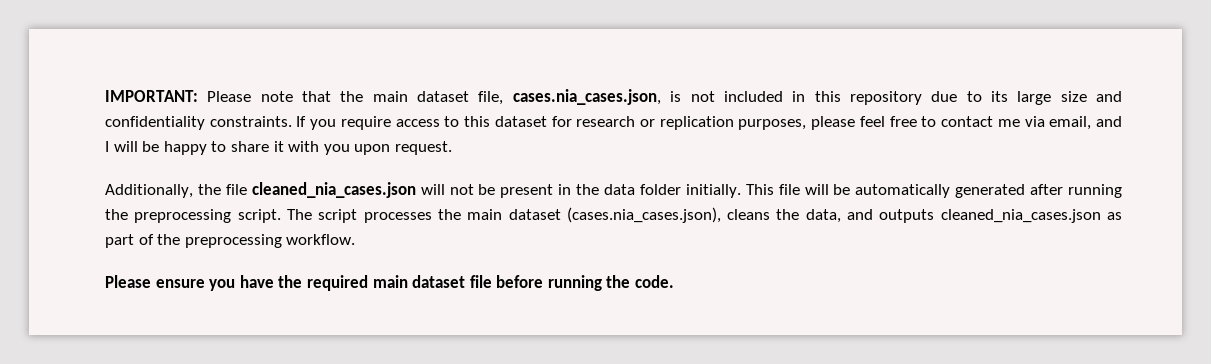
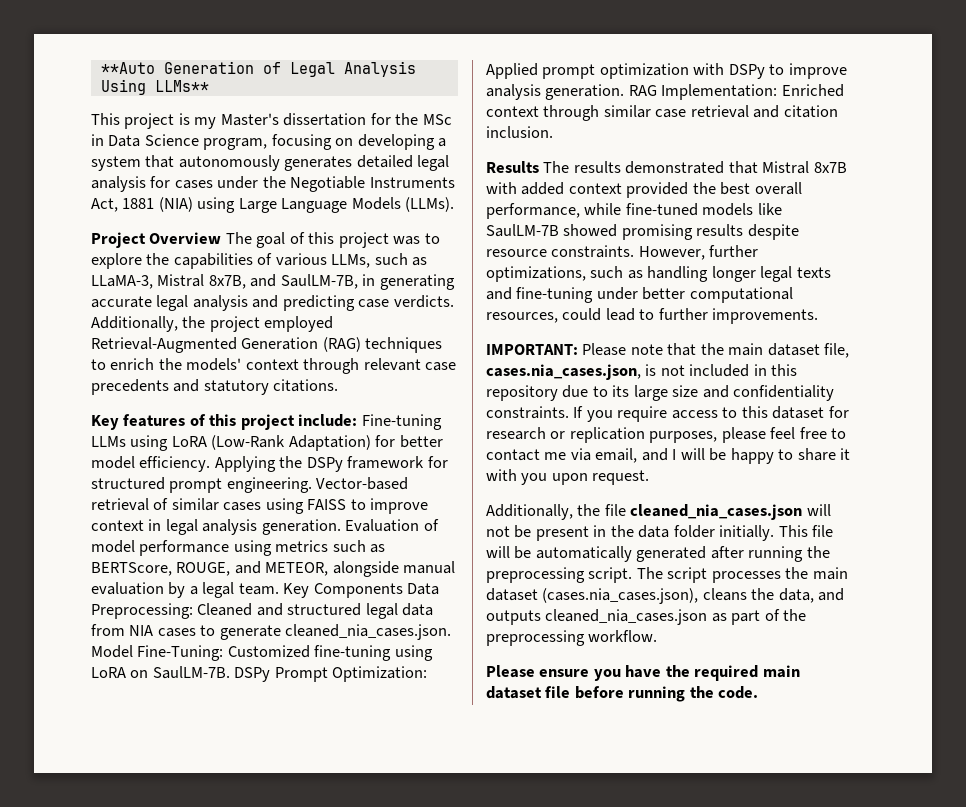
+ **Auto Generation of Legal Analysis Using LLMs**
+ This project is my Master's dissertation for the MSc in Data Science program, focusing on developing a system that autonomously generates detailed legal analysis for cases under the Negotiable Instruments Act, 1881 (NIA) using Large Language Models (LLMs).
+ Project Overview The goal of this project was to explore the capabilities of various LLMs, such as LLaMA-3, Mistral 8x7B, and SaulLM-7B, in generating accurate legal analysis and predicting case verdicts. Additionally, the project employed Retrieval-Augmented Generation (RAG) techniques to enrich the models' context through relevant case precedents and statutory citations.
+ Key features of this project include: Fine-tuning LLMs using LoRA (Low-Rank Adaptation) for better model efficiency. Applying the DSPy framework for structured prompt engineering. Vector-based retrieval of similar cases using FAISS to improve context in legal analysis generation. Evaluation of model performance using metrics such as BERTScore, ROUGE, and METEOR, alongside manual evaluation by a legal team. Key Components Data Preprocessing: Cleaned and structured legal data from NIA cases to generate cleaned_nia_cases.json. Model Fine-Tuning: Customized fine-tuning using LoRA on SaulLM-7B. DSPy Prompt Optimization: Applied prompt optimization with DSPy to improve analysis generation. RAG Implementation: Enriched context through similar case retrieval and citation inclusion.
+ Results The results demonstrated that Mistral 8x7B with added context provided the best overall performance, while fine-tuned models like SaulLM-7B showed promising results despite resource constraints. However, further optimizations, such as handling longer legal texts and fine-tuning under better computational resources, could lead to further improvements.

